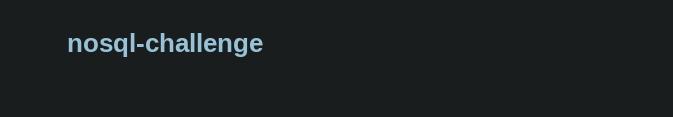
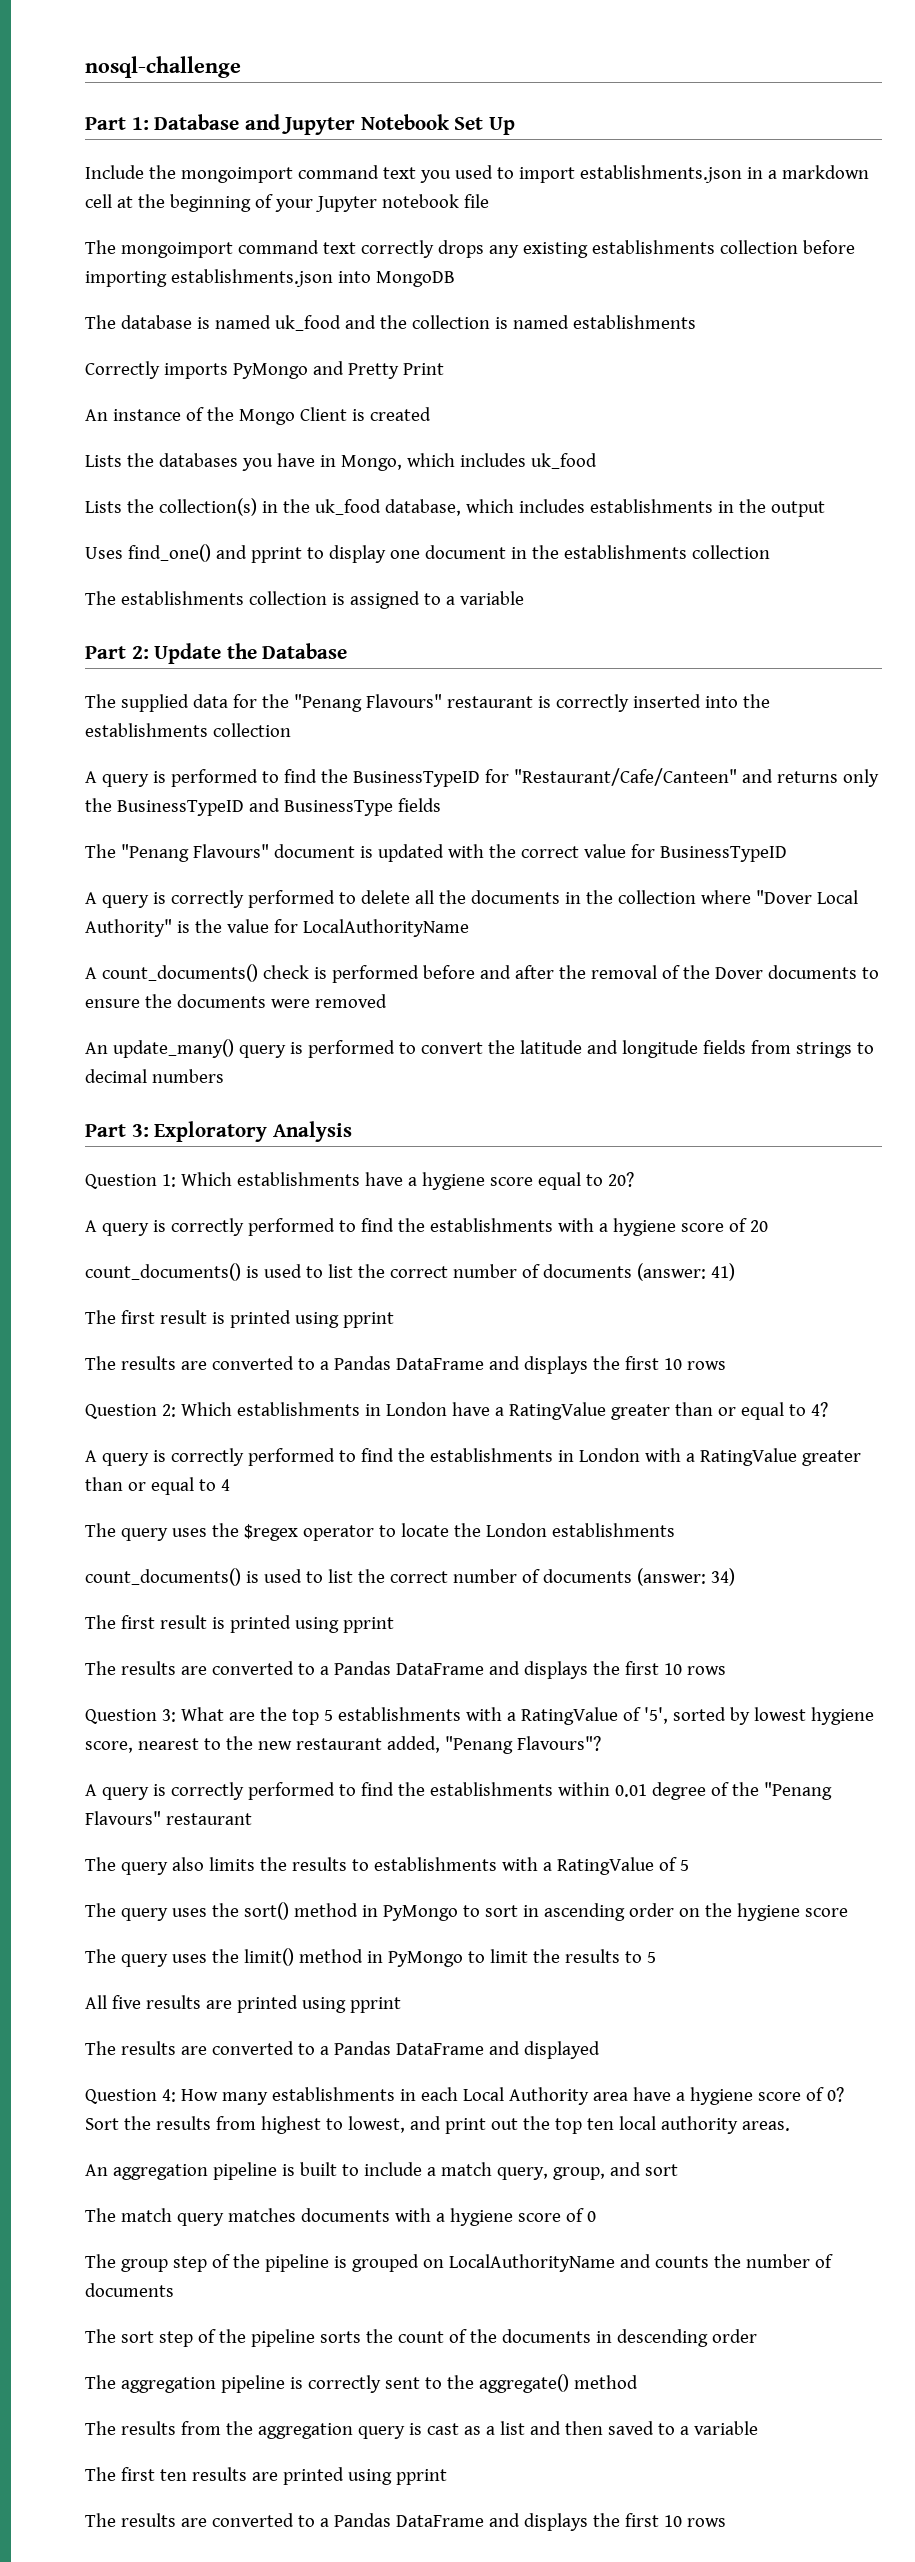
+ Part 1: Database and Jupyter Notebook Set Up
+ Include the mongoimport command text you used to import establishments.json in a markdown cell at the beginning of your Jupyter notebook file
+ The mongoimport command text correctly drops any existing establishments collection before importing establishments.json into MongoDB
+ The database is named uk_food and the collection is named establishments
+ Correctly imports PyMongo and Pretty Print
+ An instance of the Mongo Client is created
+ Lists the databases you have in Mongo, which includes uk_food
+ Lists the collection(s) in the uk_food database, which includes establishments in the output
+ Uses find_one() and pprint to display one document in the establishments collection
+ The establishments collection is assigned to a variable
+ Part 2: Update the Database
+ The supplied data for the "Penang Flavours" restaurant is correctly inserted into the establishments collection
+ A query is performed to find the BusinessTypeID for "Restaurant/Cafe/Canteen" and returns only the BusinessTypeID and BusinessType fields
+ The "Penang Flavours" document is updated with the correct value for BusinessTypeID
+ A query is correctly performed to delete all the documents in the collection where "Dover Local Authority" is the value for LocalAuthorityName
+ A count_documents() check is performed before and after the removal of the Dover documents to ensure the documents were removed
+ An update_many() query is performed to convert the latitude and longitude fields from strings to decimal numbers
+ Part 3: Exploratory Analysis
+ Question 1: Which establishments have a hygiene score equal to 20?
+ A query is correctly performed to find the establishments with a hygiene score of 20
+ count_documents() is used to list the correct number of documents (answer: 41)
+ The first result is printed using pprint
+ The results are converted to a Pandas DataFrame and displays the first 10 rows
+ Question 2: Which establishments in London have a RatingValue greater than or equal to 4?
+ A query is correctly performed to find the establishments in London with a RatingValue greater than or equal to 4
+ The query uses the $regex operator to locate the London establishments
+ count_documents() is used to list the correct number of documents (answer: 34)
+ The first result is printed using pprint
+ The results are converted to a Pandas DataFrame and displays the first 10 rows
+ Question 3: What are the top 5 establishments with a RatingValue of '5', sorted by lowest hygiene score, nearest to the new restaurant added, "Penang Flavours"?
+ A query is correctly performed to find the establishments within 0.01 degree of the "Penang Flavours" restaurant
+ The query also limits the results to establishments with a RatingValue of 5
+ The query uses the sort() method in PyMongo to sort in ascending order on the hygiene score
+ The query uses the limit() method in PyMongo to limit the results to 5
+ All five results are printed using pprint
+ The results are converted to a Pandas DataFrame and displayed
+ Question 4: How many establishments in each Local Authority area have a hygiene score of 0? Sort the results from highest to lowest, and print out the top ten local authority areas.
+ An aggregation pipeline is built to include a match query, group, and sort
+ The match query matches documents with a hygiene score of 0
+ The group step of the pipeline is grouped on LocalAuthorityName and counts the number of documents
+ The sort step of the pipeline sorts the count of the documents in descending order
+ The aggregation pipeline is correctly sent to the aggregate() method
+ The results from the aggregation query is cast as a list and then saved to a variable
+ The first ten results are printed using pprint
+ The results are converted to a Pandas DataFrame and displays the first 10 rows

